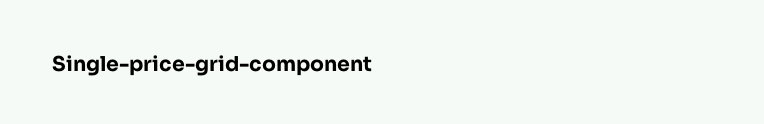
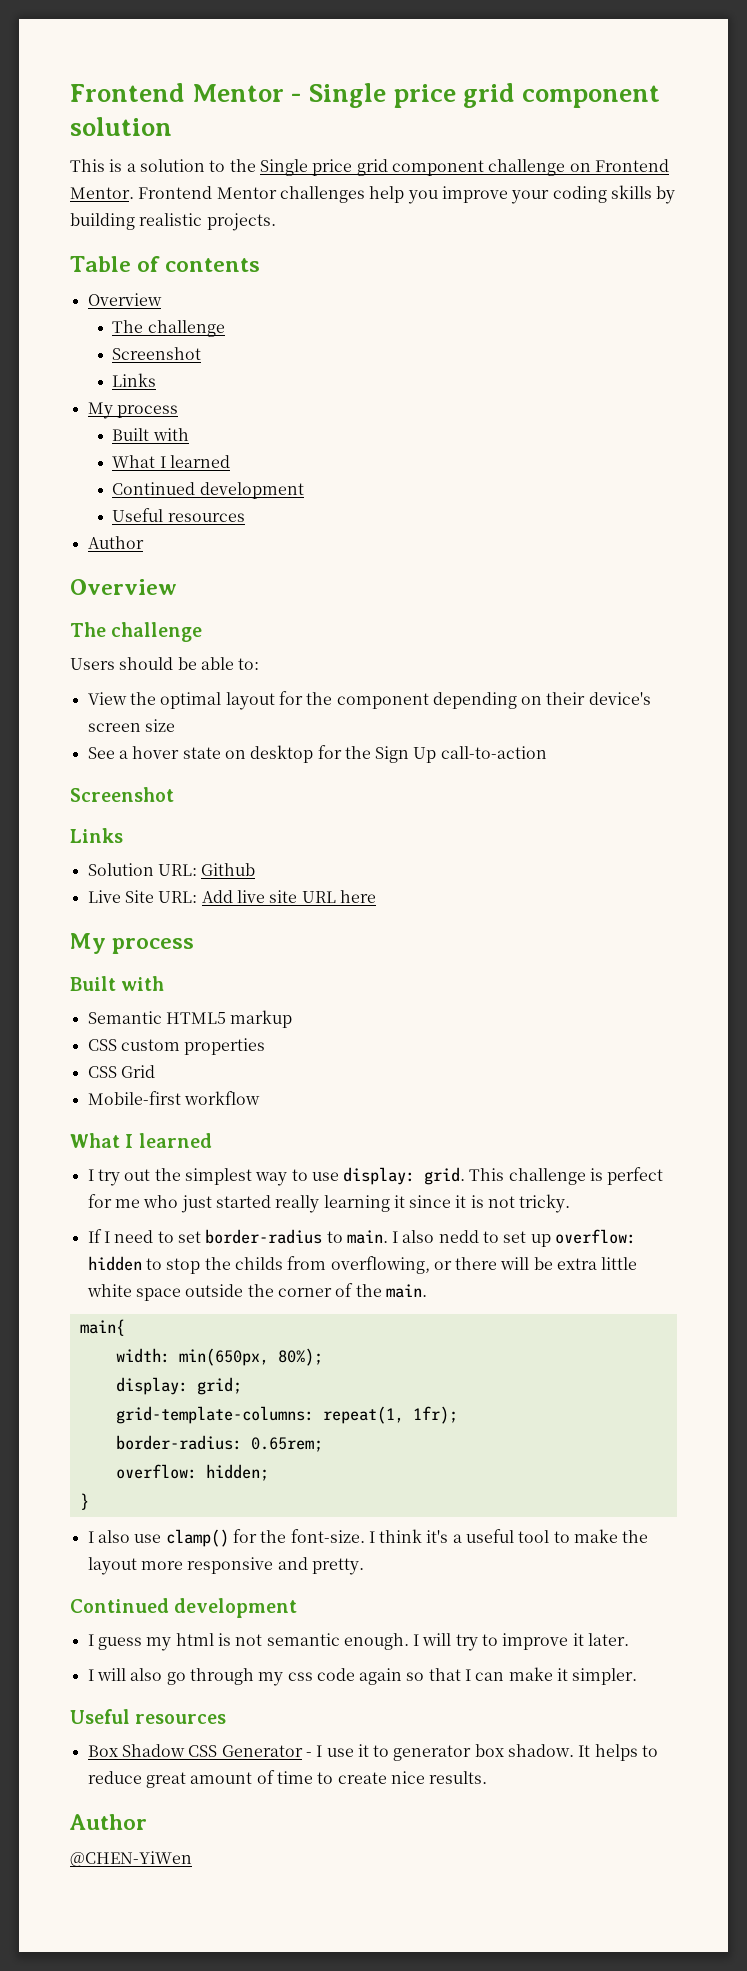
- Single-price-grid-component
+ Frontend Mentor - Single price grid component solution
+ This is a solution to the Single price grid component challenge on Frontend Mentor. Frontend Mentor challenges help you improve your coding skills by building realistic projects.
+ Table of contents
+ Overview
+ The challenge
+ Screenshot
+ Links
+ My process
+ Built with
+ What I learned
+ Continued development
+ Useful resources
+ Author
+ Overview
+ The challenge
+ Users should be able to:
+ View the optimal layout for the component depending on their device's screen size
+ See a hover state on desktop for the Sign Up call-to-action
+ Screenshot
+ Links
+ Solution URL: Github
+ Live Site URL: Add live site URL here
+ My process
+ Built with
+ Semantic HTML5 markup
+ CSS custom properties
+ CSS Grid
+ Mobile-first workflow
+ What I learned
+ I try out the simplest way to use display: grid. This challenge is perfect for me who just started really learning it since it is not tricky.
+ If I need to set border-radius to main. I also nedd to set up overflow: hidden to stop the childs from overflowing, or there will be extra little white space outside the corner of the main.
+ main{
+ width: min(650px, 80%);
+ display: grid;
+ grid-template-columns: repeat(1, 1fr);
+ border-radius: 0.65rem;
+ overflow: hidden;
+ }
+ I also use clamp() for the font-size. I think it's a useful tool to make the layout more responsive and pretty.
+ Continued development
+ I guess my html is not semantic enough. I will try to improve it later.
+ I will also go through my css code again so that I can make it simpler.
+ Useful resources
+ Box Shadow CSS Generator - I use it to generator box shadow. It helps to reduce great amount of time to create nice results.
+ Author
+ @CHEN-YiWen

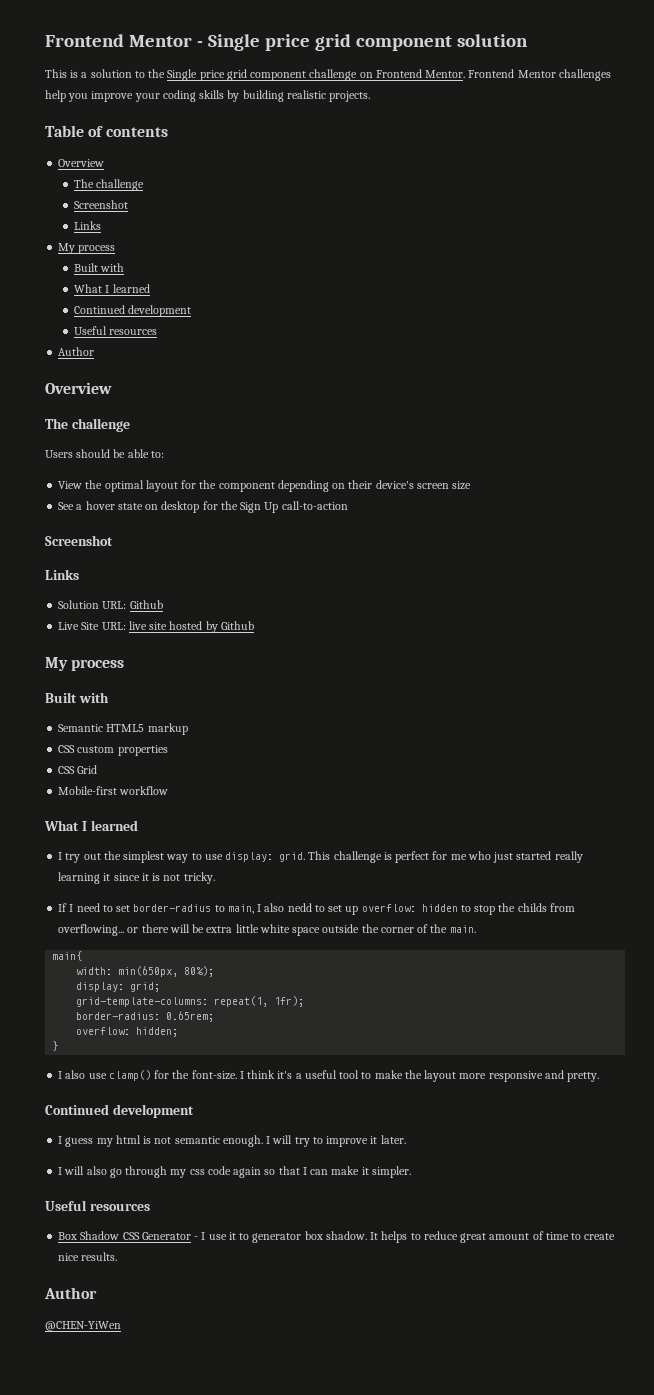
- Live Site URL: Add live site URL here
+ Live Site URL: live site hosted by Github
- If I need to set border-radius to main. I also nedd to set up overflow: hidden to stop the childs from overflowing, or there will be extra little white space outside the corner of the main.
+ If I need to set border-radius to main, I also nedd to set up overflow: hidden to stop the childs from overflowing... or there will be extra little white space outside the corner of the main.

